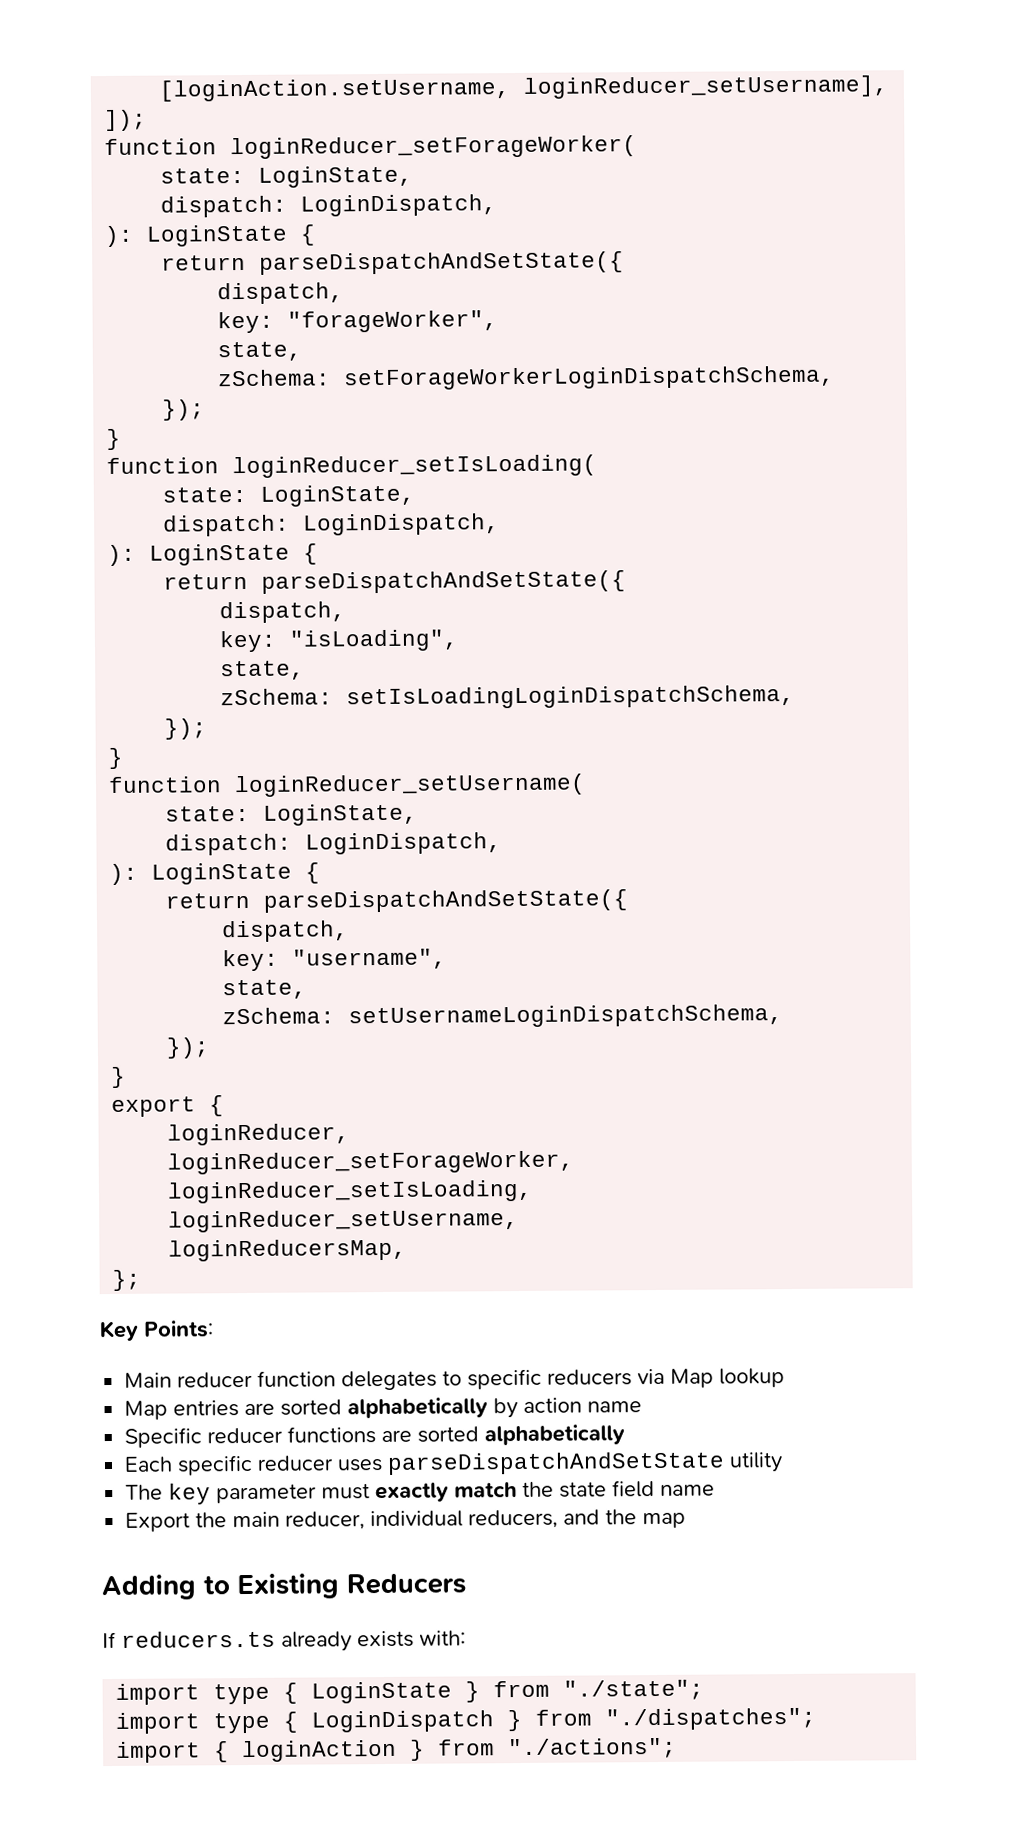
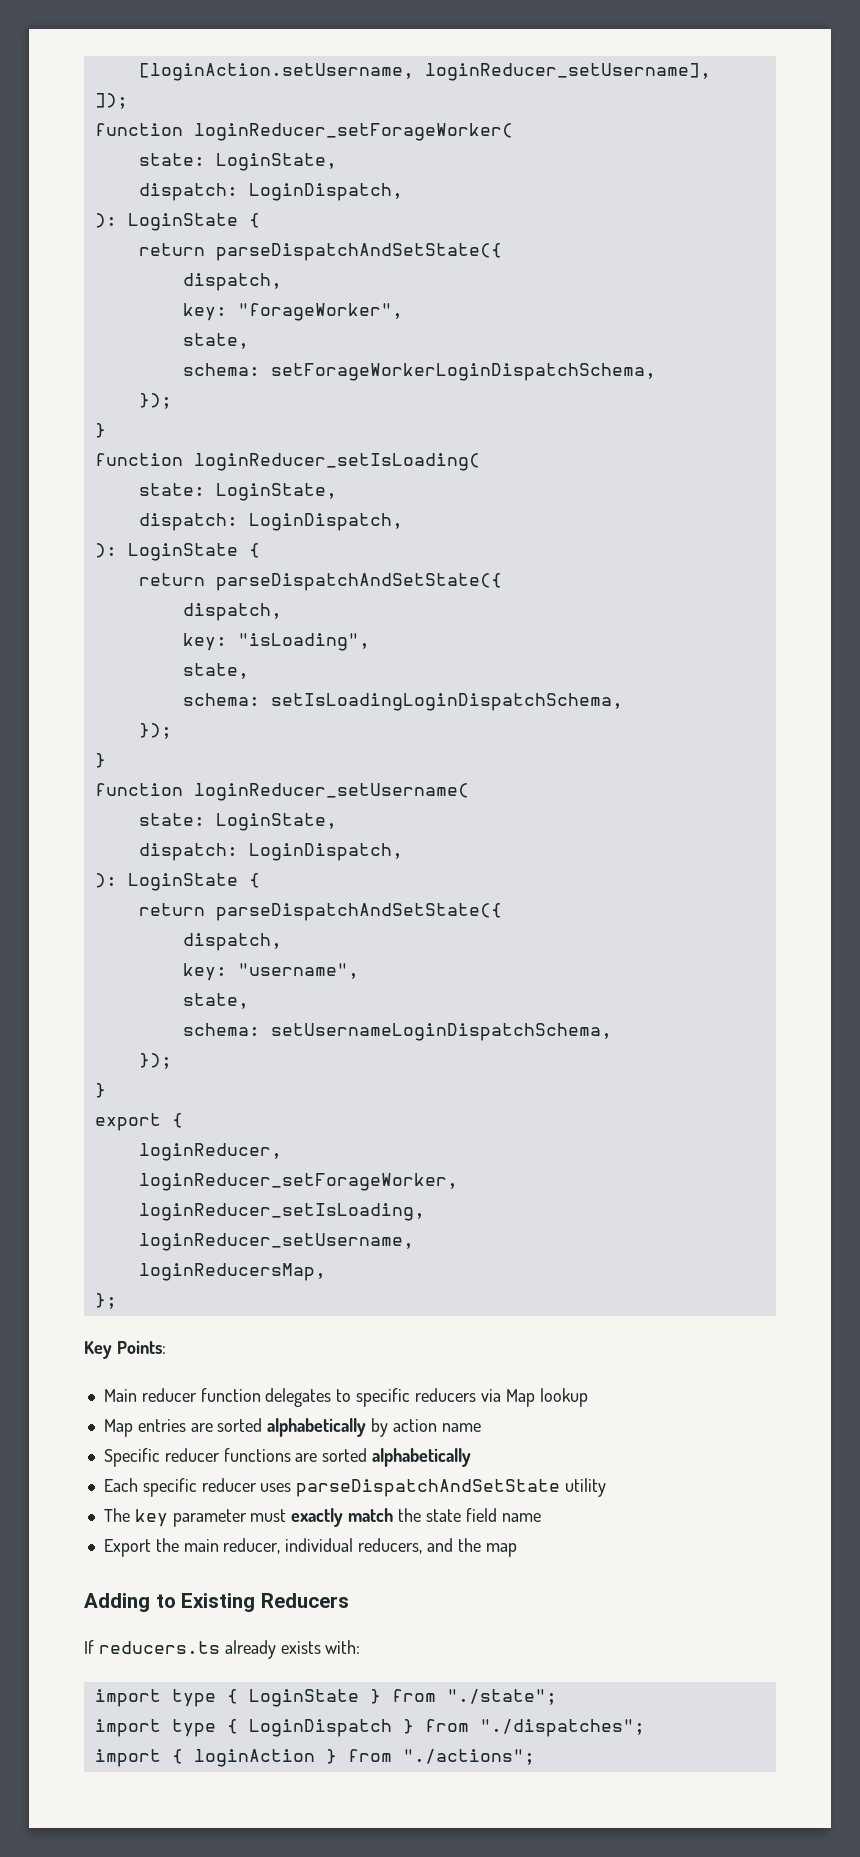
- zSchema: setForageWorkerLoginDispatchSchema,
+ schema: setForageWorkerLoginDispatchSchema,
- zSchema: setIsLoadingLoginDispatchSchema,
+ schema: setIsLoadingLoginDispatchSchema,
- zSchema: setUsernameLoginDispatchSchema,
+ schema: setUsernameLoginDispatchSchema,

